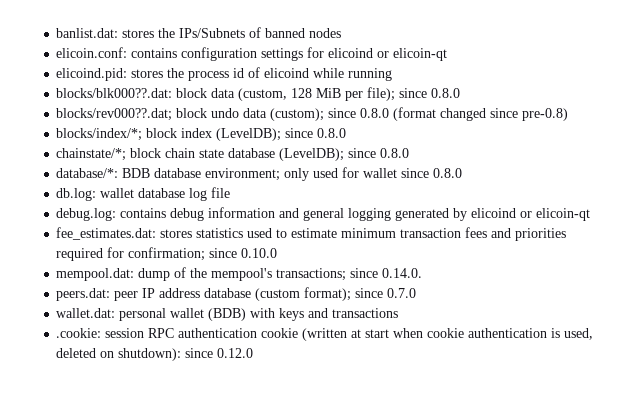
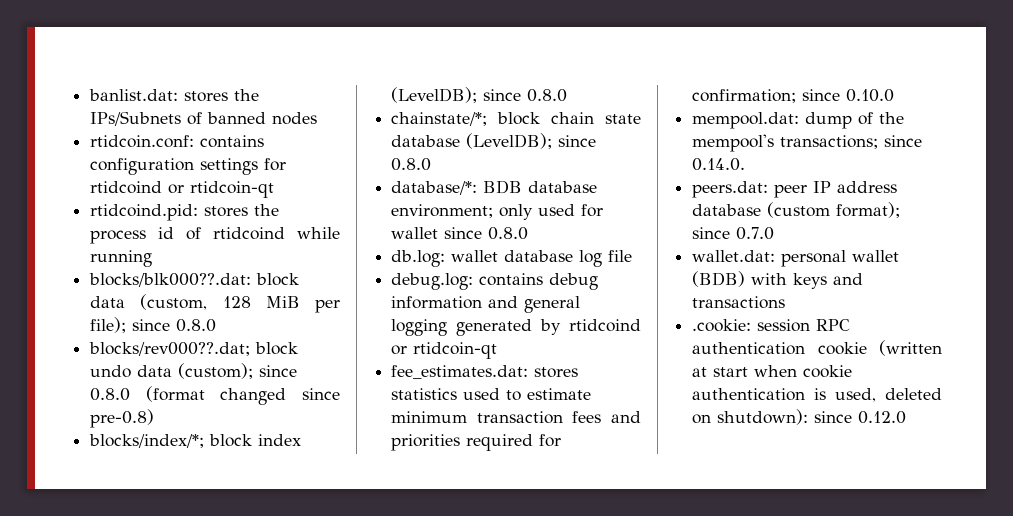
- elicoin.conf: contains configuration settings for elicoind or elicoin-qt
- elicoind.pid: stores the process id of elicoind while running
+ rtidcoin.conf: contains configuration settings for rtidcoind or rtidcoin-qt
+ rtidcoind.pid: stores the process id of rtidcoind while running
- debug.log: contains debug information and general logging generated by elicoind or elicoin-qt
+ debug.log: contains debug information and general logging generated by rtidcoind or rtidcoin-qt

